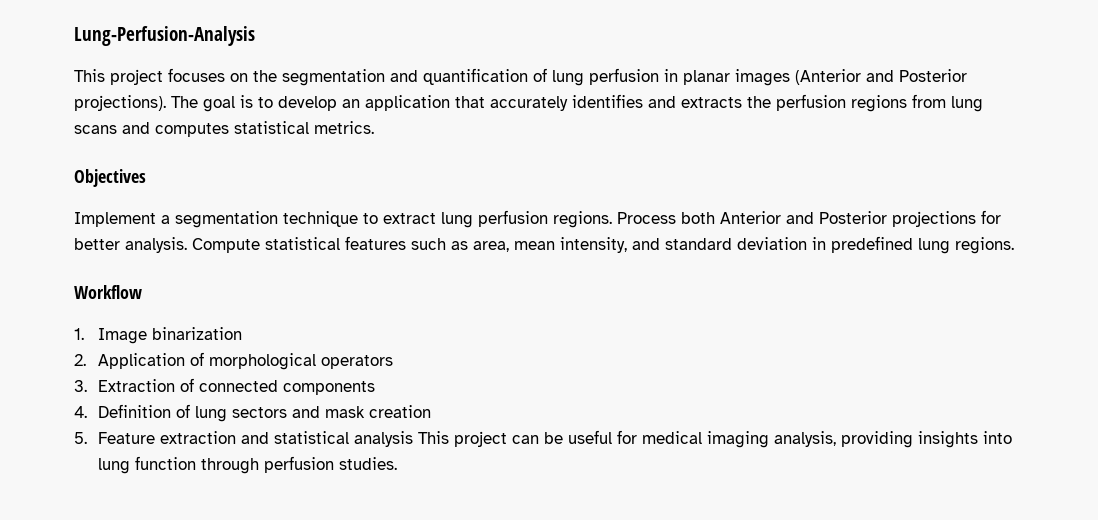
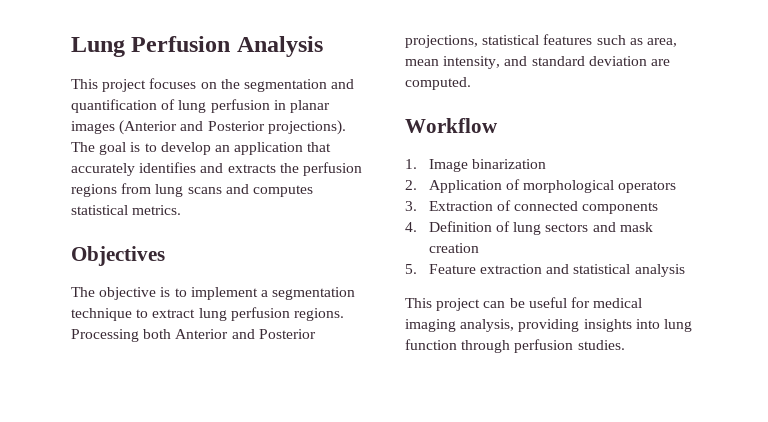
- Lung-Perfusion-Analysis
+ Lung Perfusion Analysis
- Implement a segmentation technique to extract lung perfusion regions.
+ The objective is to implement a segmentation technique to extract lung perfusion regions.
- Process both Anterior and Posterior projections for better analysis. Compute statistical features such as area, mean intensity, and standard deviation in predefined lung regions.
+ Processing both Anterior and Posterior projections, statistical features such as area, mean intensity, and standard deviation are computed.
- 5. Feature extraction and statistical analysis This project can be useful for medical imaging analysis, providing insights into lung function through perfusion studies.
+ 5. Feature extraction and statistical analysis
+ This project can be useful for medical imaging analysis, providing insights into lung function through perfusion studies.

